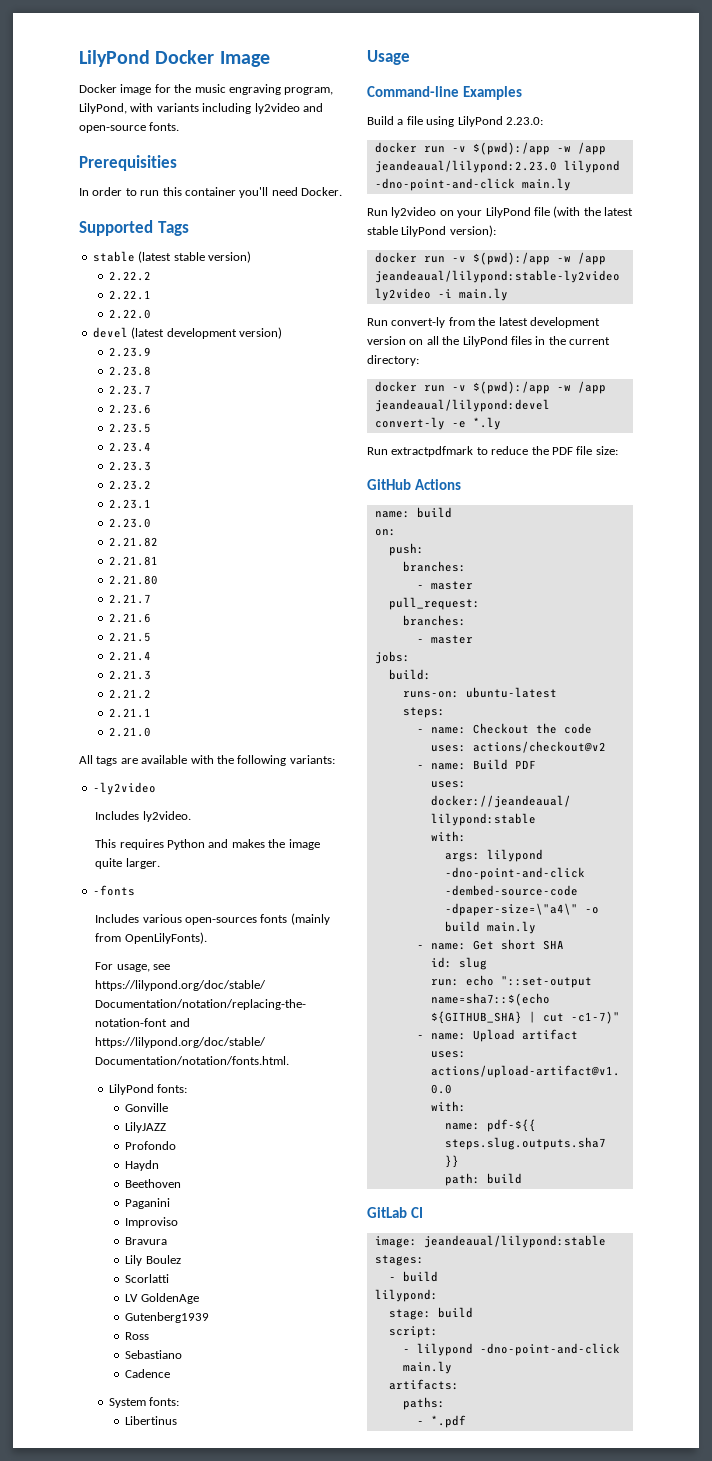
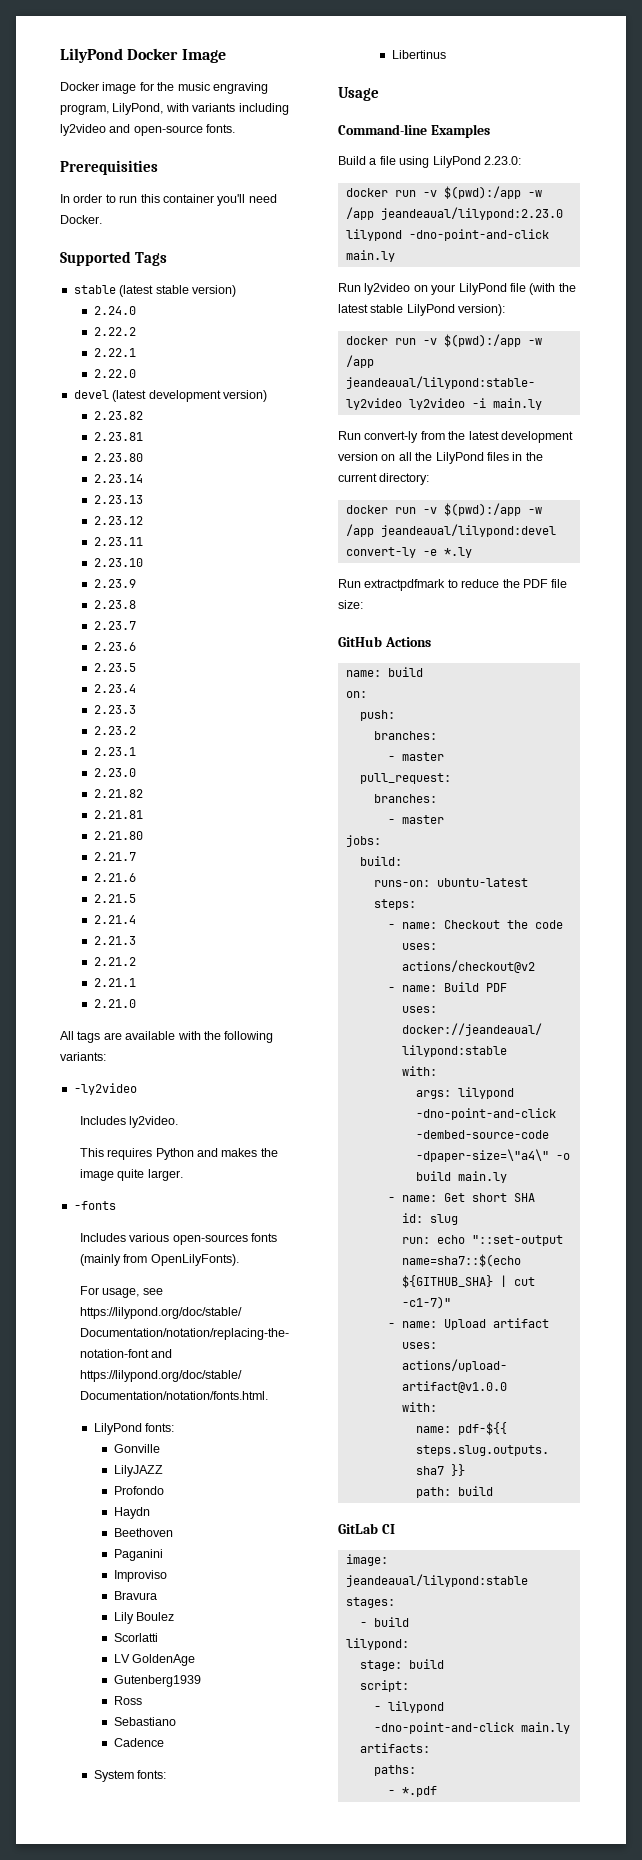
+ 2.24.0
+ 2.23.82
+ 2.23.81
+ 2.23.80
+ 2.23.14
+ 2.23.13
+ 2.23.12
+ 2.23.11
+ 2.23.10

